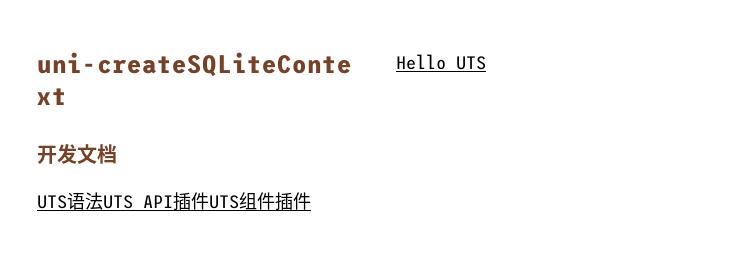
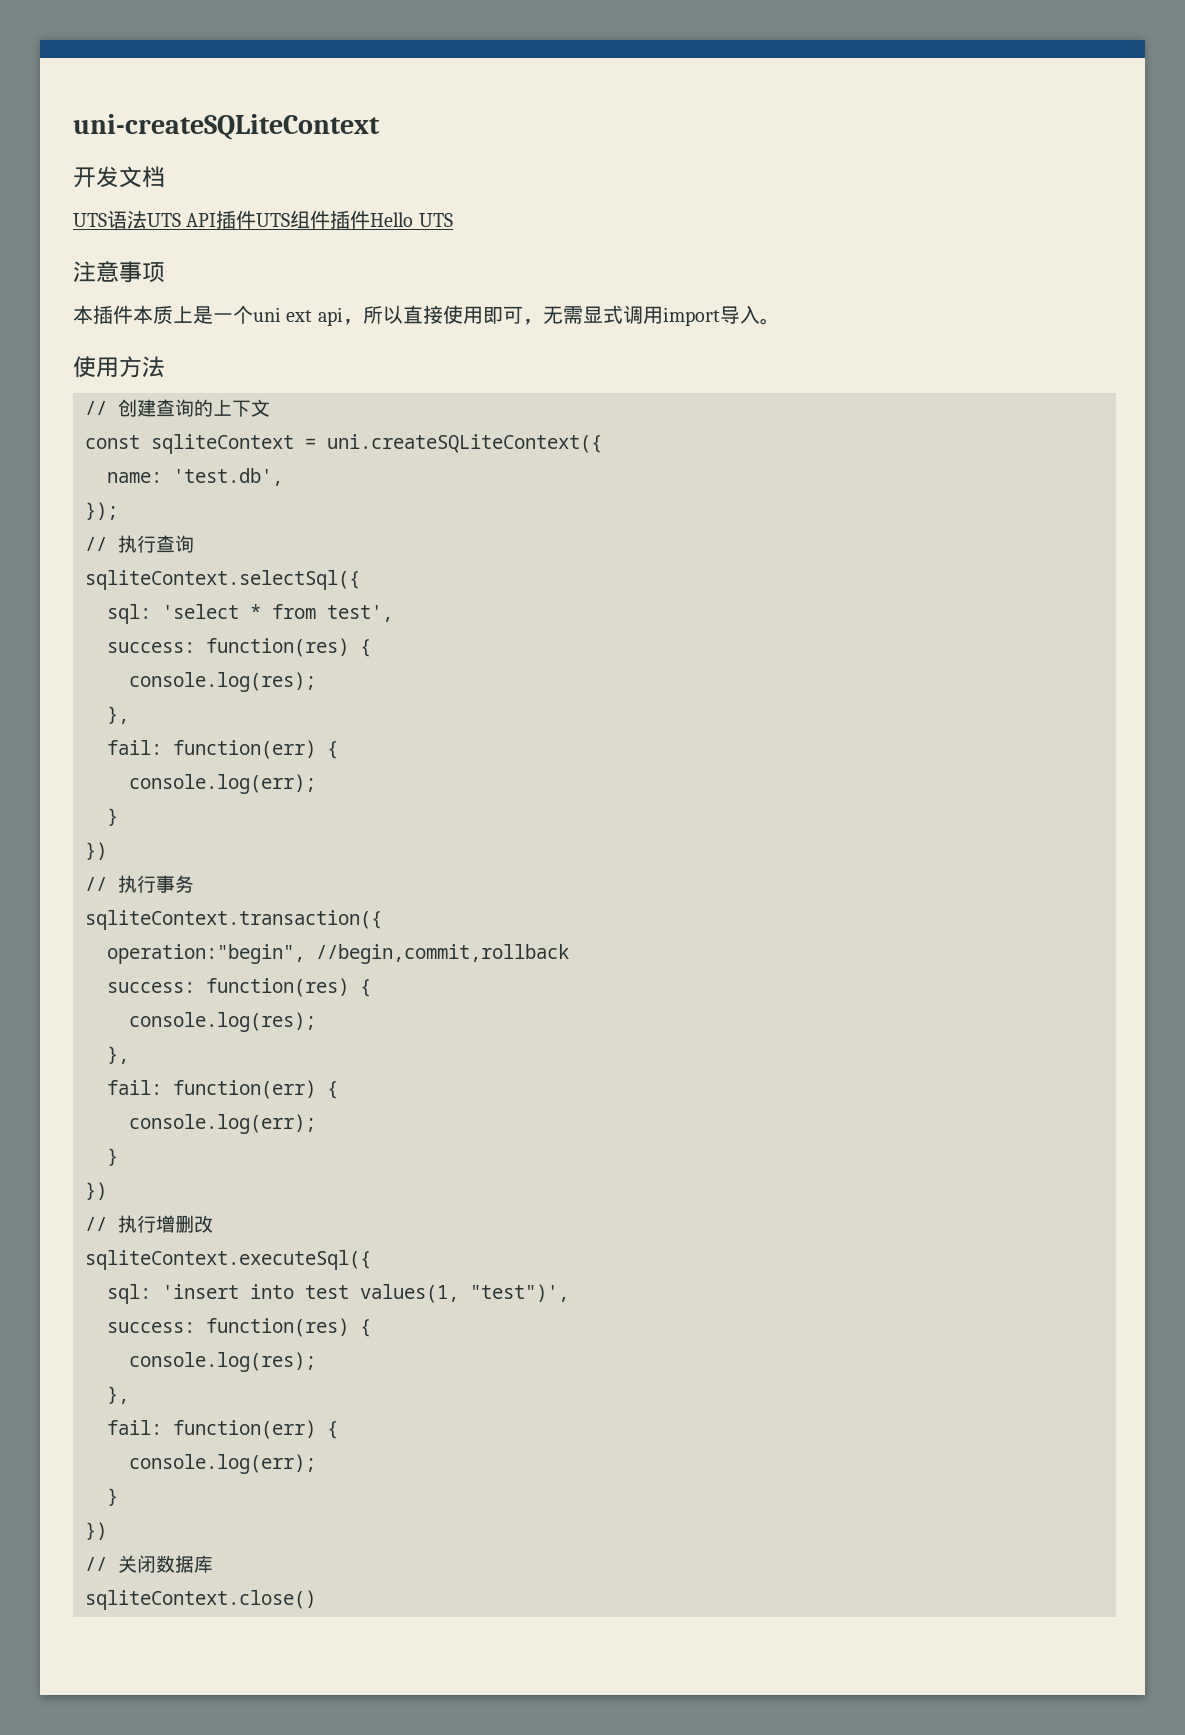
+ 注意事项
+ 本插件本质上是一个uni ext api，所以直接使用即可，无需显式调用import导入。
+ 使用方法
+ // 创建查询的上下文
+ const sqliteContext = uni.createSQLiteContext({
+ name: 'test.db',
+ });
+ // 执行查询
+ sqliteContext.selectSql({
+ sql: 'select * from test',
+ success: function(res) {
+ console.log(res);
+ },
+ fail: function(err) {
+ console.log(err);
+ }
+ })
+ // 执行事务
+ sqliteContext.transaction({
+ operation:"begin", //begin,commit,rollback
+ success: function(res) {
+ console.log(res);
+ },
+ fail: function(err) {
+ console.log(err);
+ }
+ })
+ // 执行增删改
+ sqliteContext.executeSql({
+ sql: 'insert into test values(1, "test")',
+ success: function(res) {
+ console.log(res);
+ },
+ fail: function(err) {
+ console.log(err);
+ }
+ })
+ // 关闭数据库
+ sqliteContext.close()

